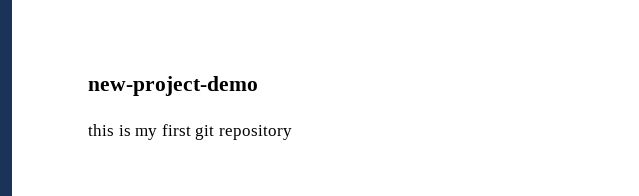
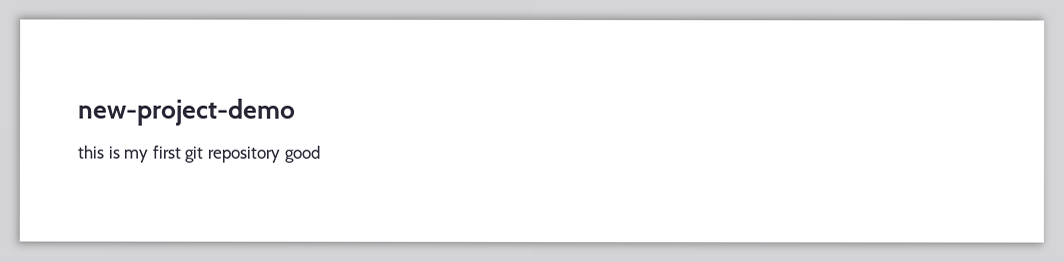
- this is my first git repository
+ this is my first git repository good

